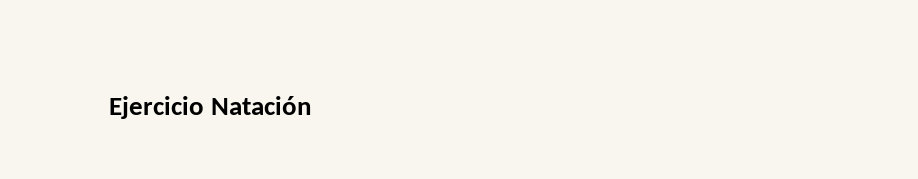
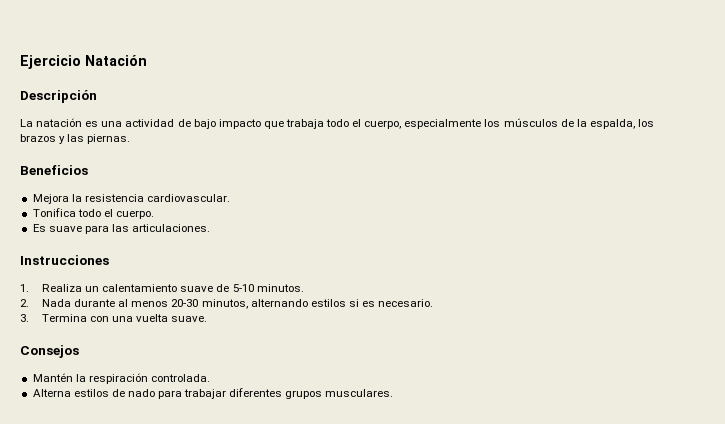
+ Descripción
+ La natación es una actividad de bajo impacto que trabaja todo el cuerpo, especialmente los músculos de la espalda, los brazos y las piernas.
+ Beneficios
+ Mejora la resistencia cardiovascular.
+ Tonifica todo el cuerpo.
+ Es suave para las articulaciones.
+ Instrucciones
+ 1. Realiza un calentamiento suave de 5-10 minutos.
+ 2. Nada durante al menos 20-30 minutos, alternando estilos si es necesario.
+ 3. Termina con una vuelta suave.
+ Consejos
+ Mantén la respiración controlada.
+ Alterna estilos de nado para trabajar diferentes grupos musculares.

